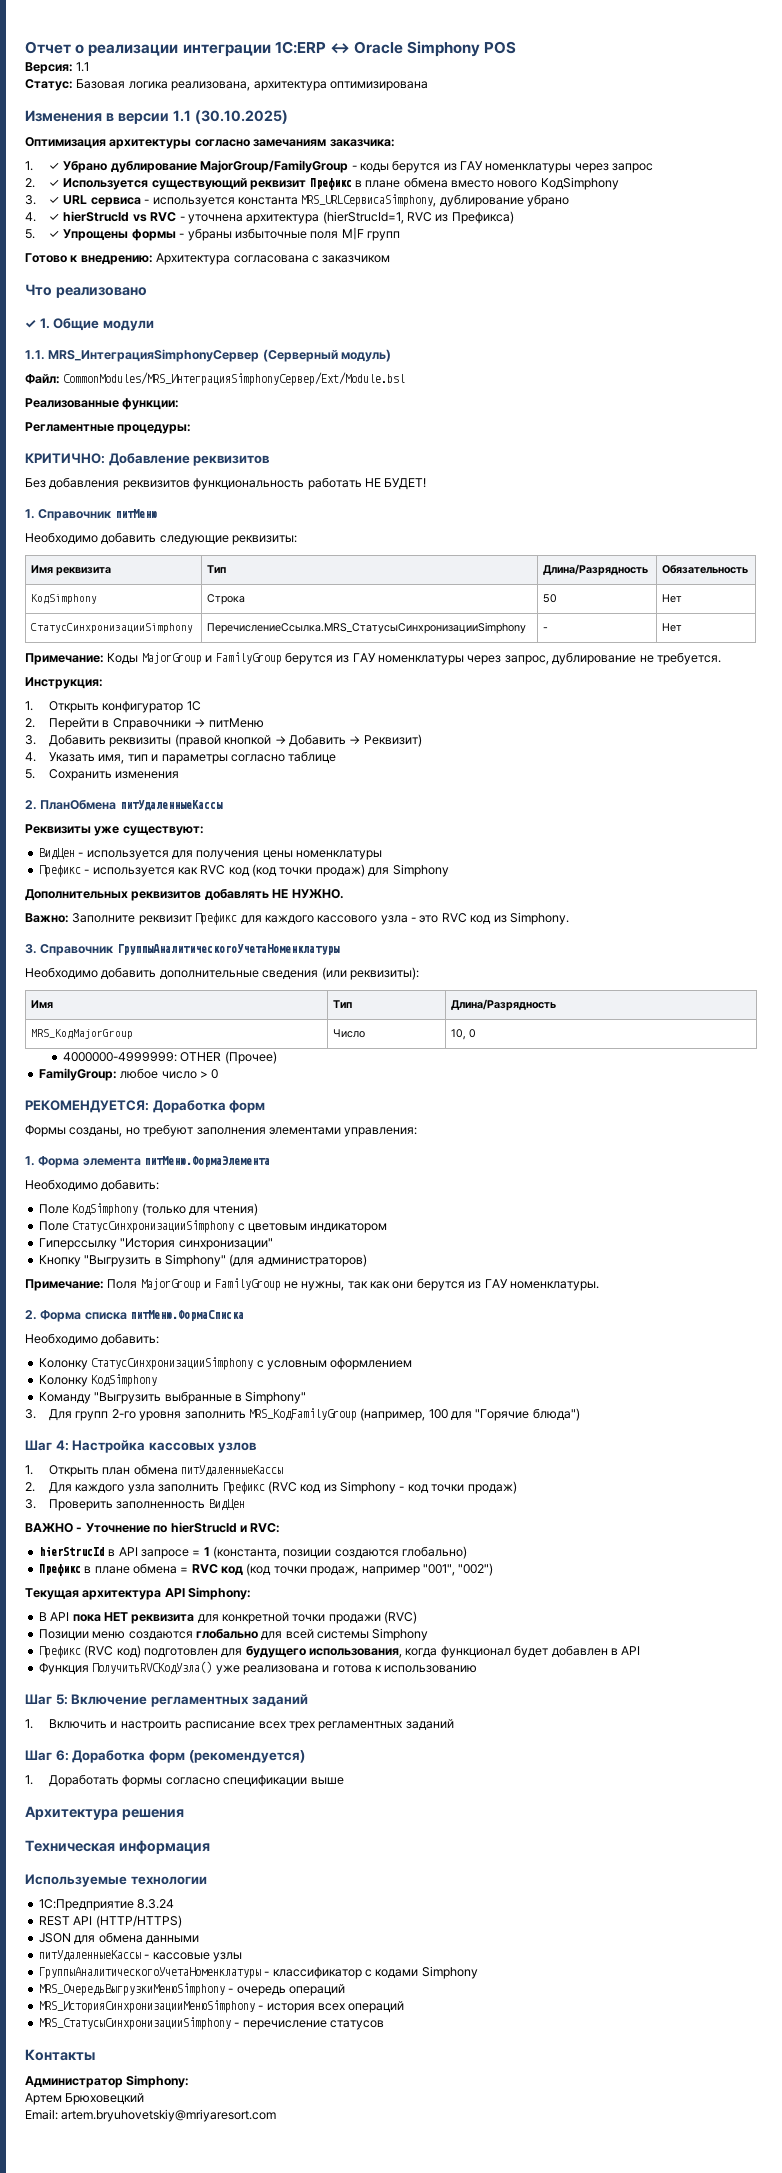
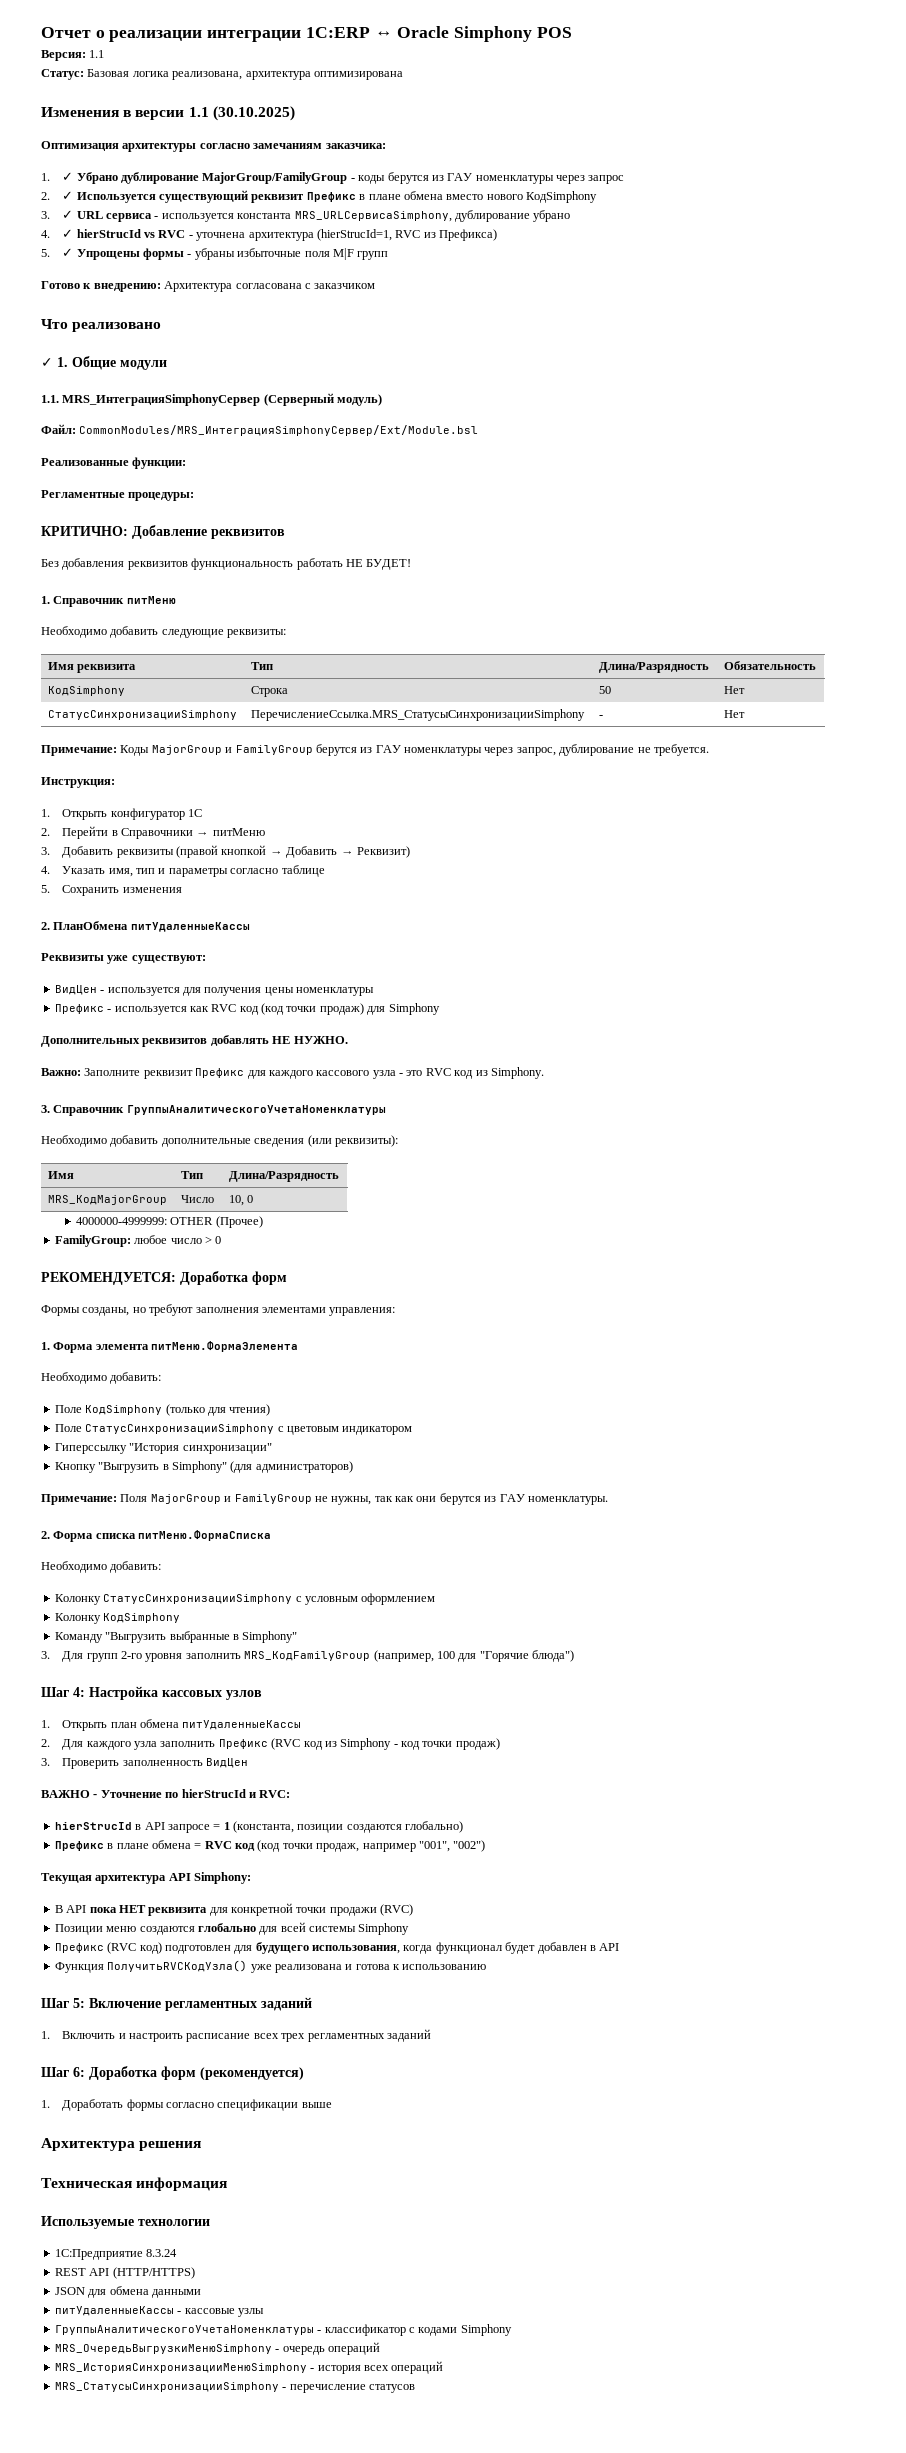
- Контакты
- Администратор Simphony:
- Артем Брюховецкий
- Email: artem.bryuhovetskiy@mriyaresort.com

